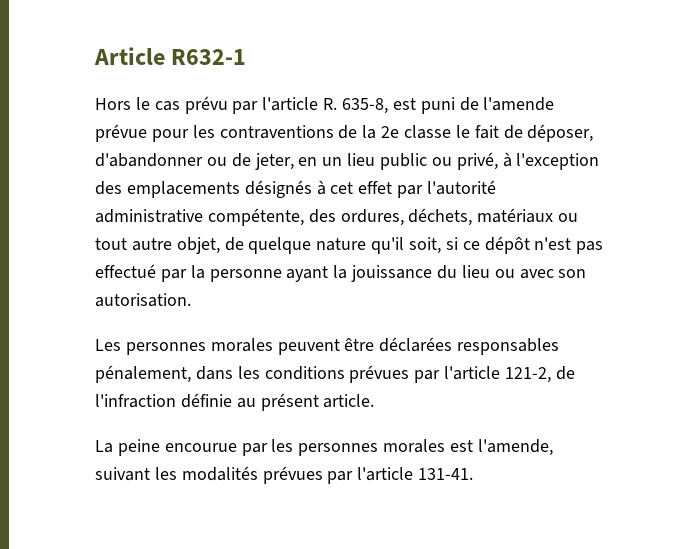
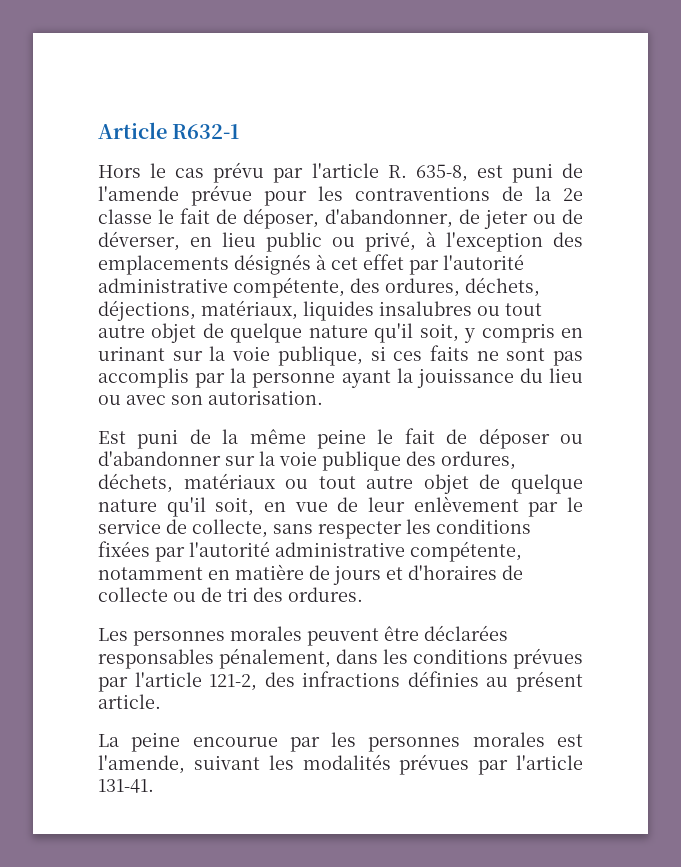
- Hors le cas prévu par l'article R. 635-8, est puni de l'amende prévue pour les contraventions de la 2e classe le fait de déposer, d'abandonner ou de jeter, en un lieu public ou privé, à l'exception des emplacements désignés à cet effet par l'autorité administrative compétente, des ordures, déchets, matériaux ou tout autre objet, de quelque nature qu'il soit, si ce dépôt n'est pas effectué par la personne ayant la jouissance du lieu ou avec son autorisation.
+ Hors le cas prévu par l'article R. 635-8, est puni de l'amende prévue pour les contraventions de la 2e classe le fait de déposer, d'abandonner, de jeter ou de déverser, en lieu public ou privé, à l'exception des emplacements désignés à cet effet par l'autorité administrative compétente, des ordures, déchets, déjections, matériaux, liquides insalubres ou tout autre objet de quelque nature qu'il soit, y compris en urinant sur la voie publique, si ces faits ne sont pas accomplis par la personne ayant la jouissance du lieu ou avec son autorisation.
+ Est puni de la même peine le fait de déposer ou d'abandonner sur la voie publique des ordures, déchets, matériaux ou tout autre objet de quelque nature qu'il soit, en vue de leur enlèvement par le service de collecte, sans respecter les conditions fixées par l'autorité administrative compétente, notamment en matière de jours et d'horaires de collecte ou de tri des ordures.
- Les personnes morales peuvent être déclarées responsables pénalement, dans les conditions prévues par l'article 121-2, de l'infraction définie au présent article.
+ Les personnes morales peuvent être déclarées responsables pénalement, dans les conditions prévues par l'article 121-2, des infractions définies au présent article.

